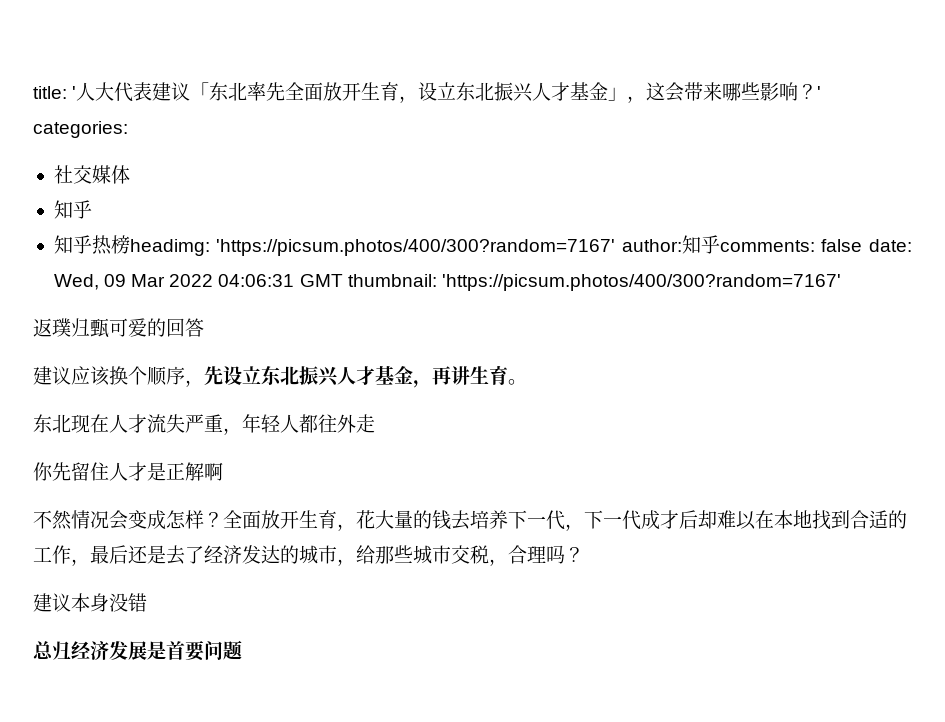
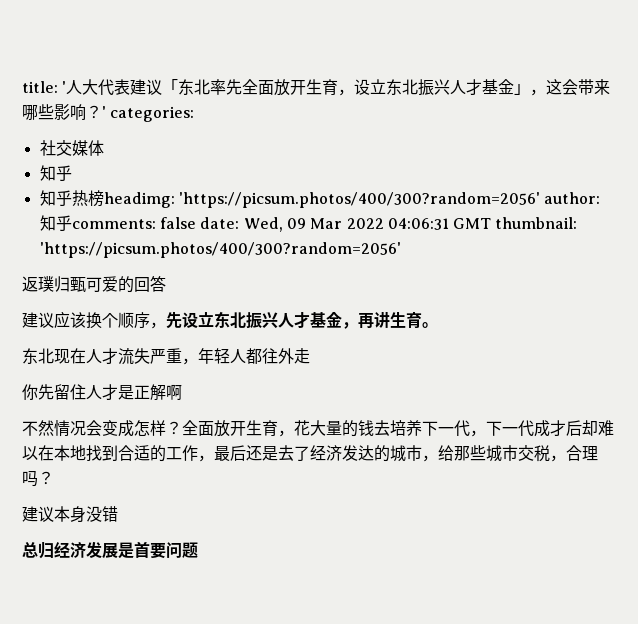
- 知乎热榜headimg: 'https://picsum.photos/400/300?random=7167' author:知乎comments: false date: Wed, 09 Mar 2022 04:06:31 GMT thumbnail: 'https://picsum.photos/400/300?random=7167'
+ 知乎热榜headimg: 'https://picsum.photos/400/300?random=2056' author:知乎comments: false date: Wed, 09 Mar 2022 04:06:31 GMT thumbnail: 'https://picsum.photos/400/300?random=2056'

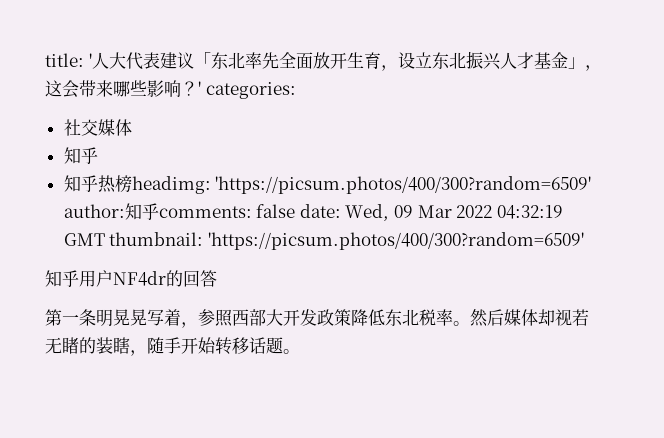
- 知乎热榜headimg: 'https://picsum.photos/400/300?random=2056' author:知乎comments: false date: Wed, 09 Mar 2022 04:06:31 GMT thumbnail: 'https://picsum.photos/400/300?random=2056'
- 返璞归甄可爱的回答
- 建议应该换个顺序，先设立东北振兴人才基金，再讲生育。
- 东北现在人才流失严重，年轻人都往外走
- 你先留住人才是正解啊
- 不然情况会变成怎样？全面放开生育，花大量的钱去培养下一代，下一代成才后却难以在本地找到合适的工作，最后还是去了经济发达的城市，给那些城市交税，合理吗？
- 建议本身没错
- 总归经济发展是首要问题
+ 知乎热榜headimg: 'https://picsum.photos/400/300?random=6509' author:知乎comments: false date: Wed, 09 Mar 2022 04:32:19 GMT thumbnail: 'https://picsum.photos/400/300?random=6509'
+ 知乎用户NF4dr的回答
+ 第一条明晃晃写着，参照西部大开发政策降低东北税率。然后媒体却视若无睹的装瞎，随手开始转移话题。

